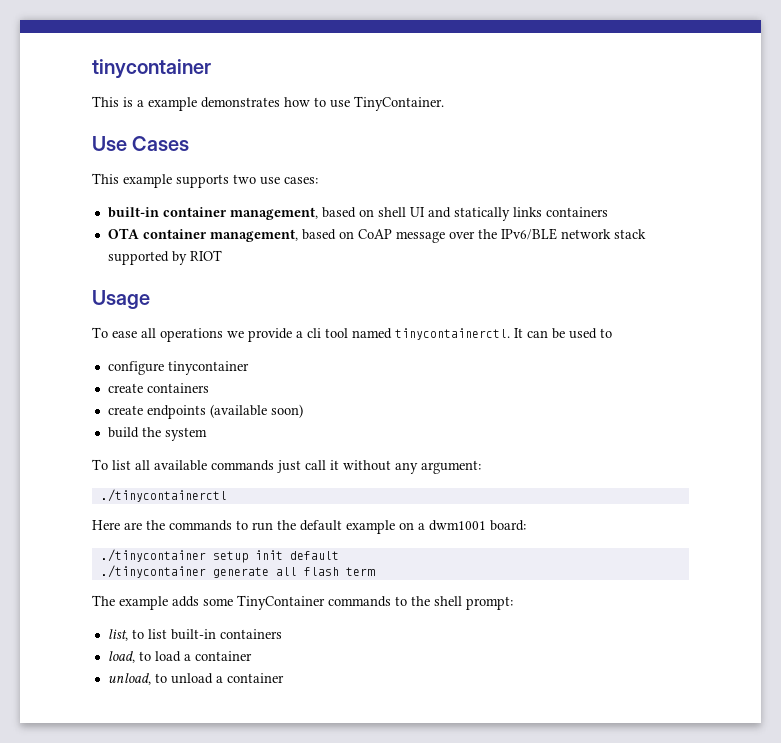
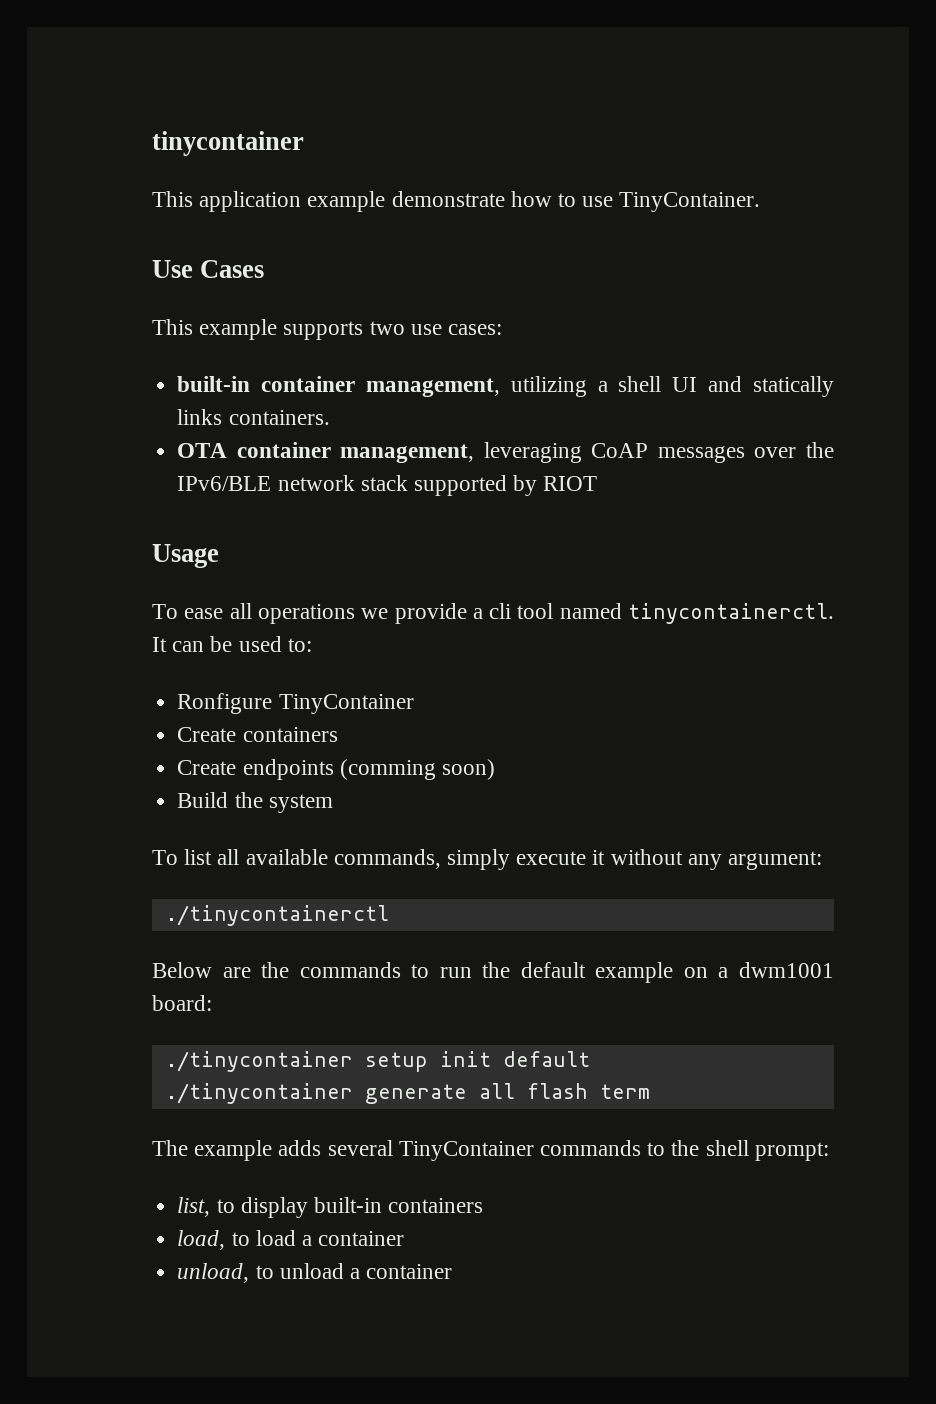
- This is a example demonstrates how to use TinyContainer.
+ This application example demonstrate how to use TinyContainer.
- built-in container management, based on shell UI and statically links containers
+ built-in container management, utilizing a shell UI and statically links containers.
- OTA container management, based on CoAP message over the IPv6/BLE network stack supported by RIOT
+ OTA container management, leveraging CoAP messages over the IPv6/BLE network stack supported by RIOT
- It can be used to
- configure tinycontainer
- create containers
- create endpoints (available soon)
+ It can be used to:
+ Ronfigure TinyContainer
+ Create containers
+ Create endpoints (comming soon)
- build the system
+ Build the system
- To list all available commands just call it without any argument:
+ To list all available commands, simply execute it without any argument:
- Here are the commands to run the default example on a dwm1001 board:
+ Below are the commands to run the default example on a dwm1001 board:
- The example adds some TinyContainer commands to the shell prompt:
+ The example adds several TinyContainer commands to the shell prompt:
- list, to list built-in containers
+ list, to display built-in containers

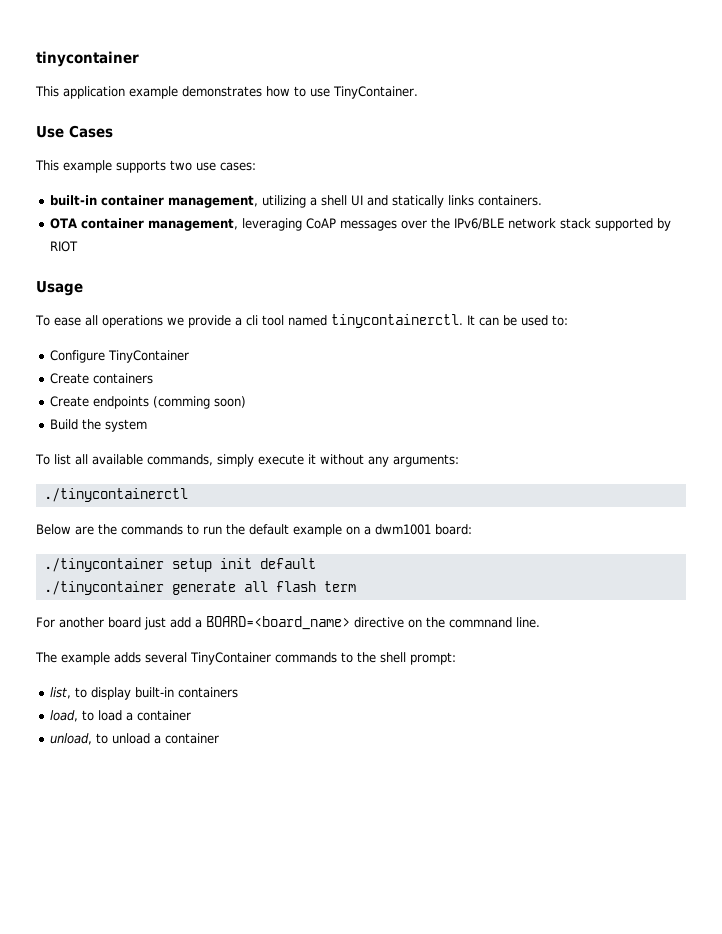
- This application example demonstrate how to use TinyContainer.
+ This application example demonstrates how to use TinyContainer.
- Ronfigure TinyContainer
+ Configure TinyContainer
- To list all available commands, simply execute it without any argument:
+ To list all available commands, simply execute it without any arguments:
+ For another board just add a BOARD=<board_name> directive on the commnand line.

